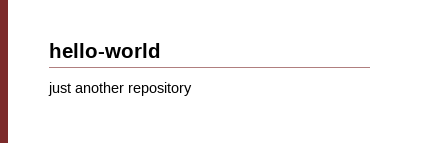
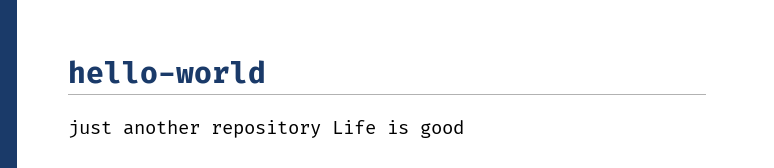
- just another repository
+ just another repository Life is good

